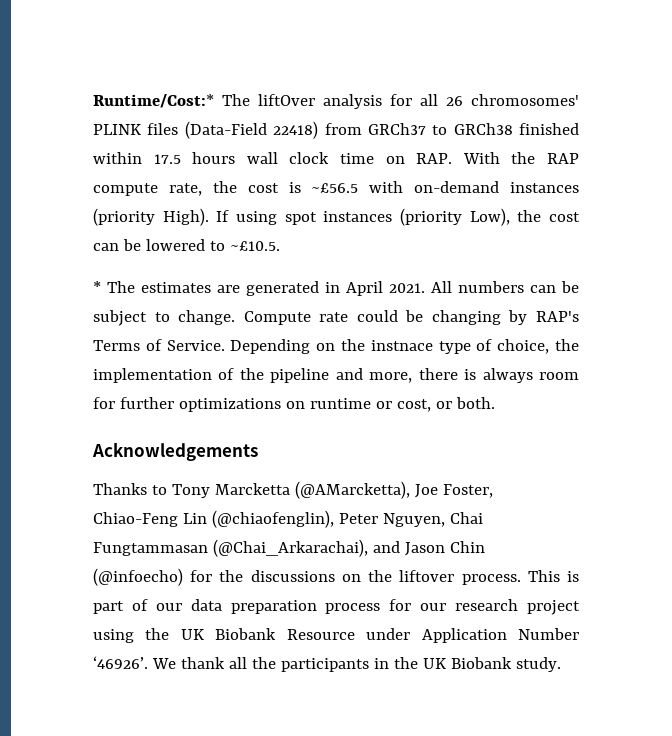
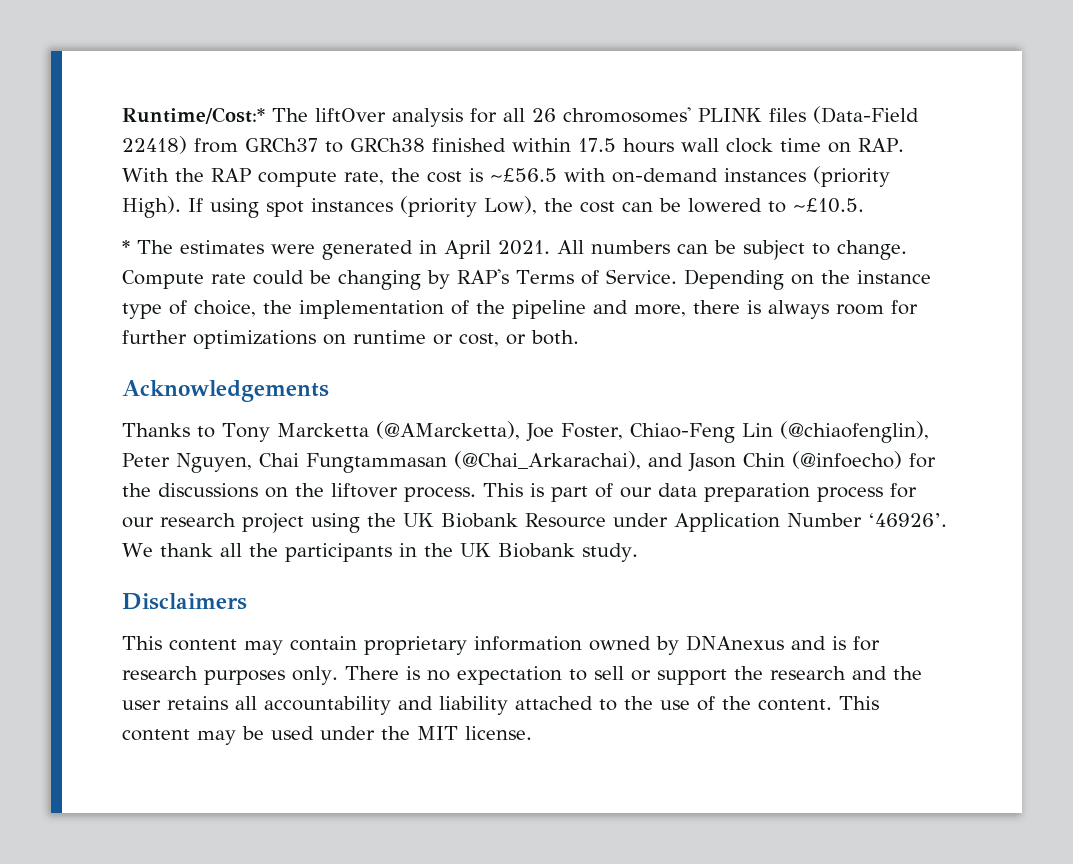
- * The estimates are generated in April 2021.
+ * The estimates were generated in April 2021.
- Depending on the instnace type of choice, the implementation of the pipeline and more, there is always room for further optimizations on runtime or cost, or both.
+ Depending on the instance type of choice, the implementation of the pipeline and more, there is always room for further optimizations on runtime or cost, or both.
+ Disclaimers
+ This content may contain proprietary information owned by DNAnexus and is for research purposes only. There is no expectation to sell or support the research and the user retains all accountability and liability attached to the use of the content. This content may be used under the MIT license.

